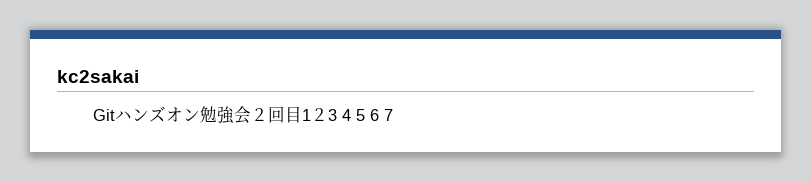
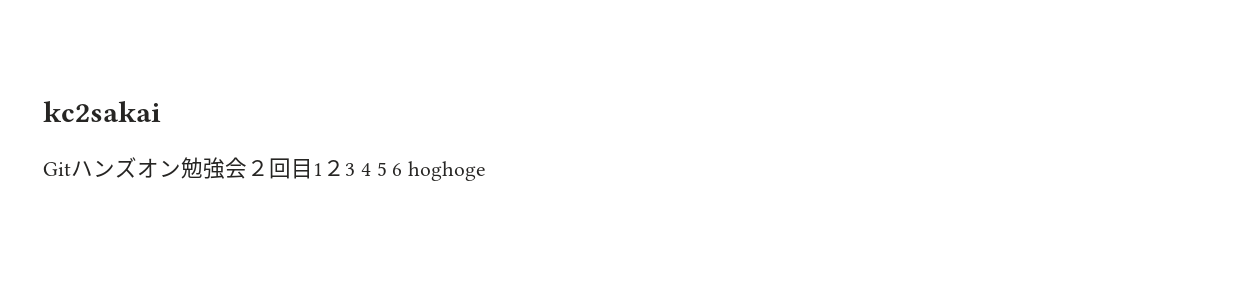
- Gitハンズオン勉強会２回目1２3 4 5 6 7
+ Gitハンズオン勉強会２回目1２3 4 5 6 hoghoge

